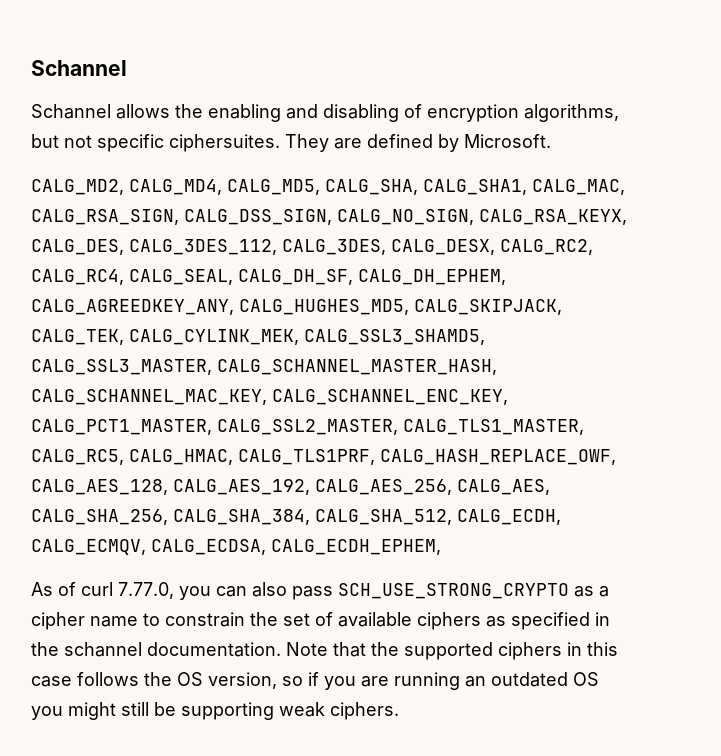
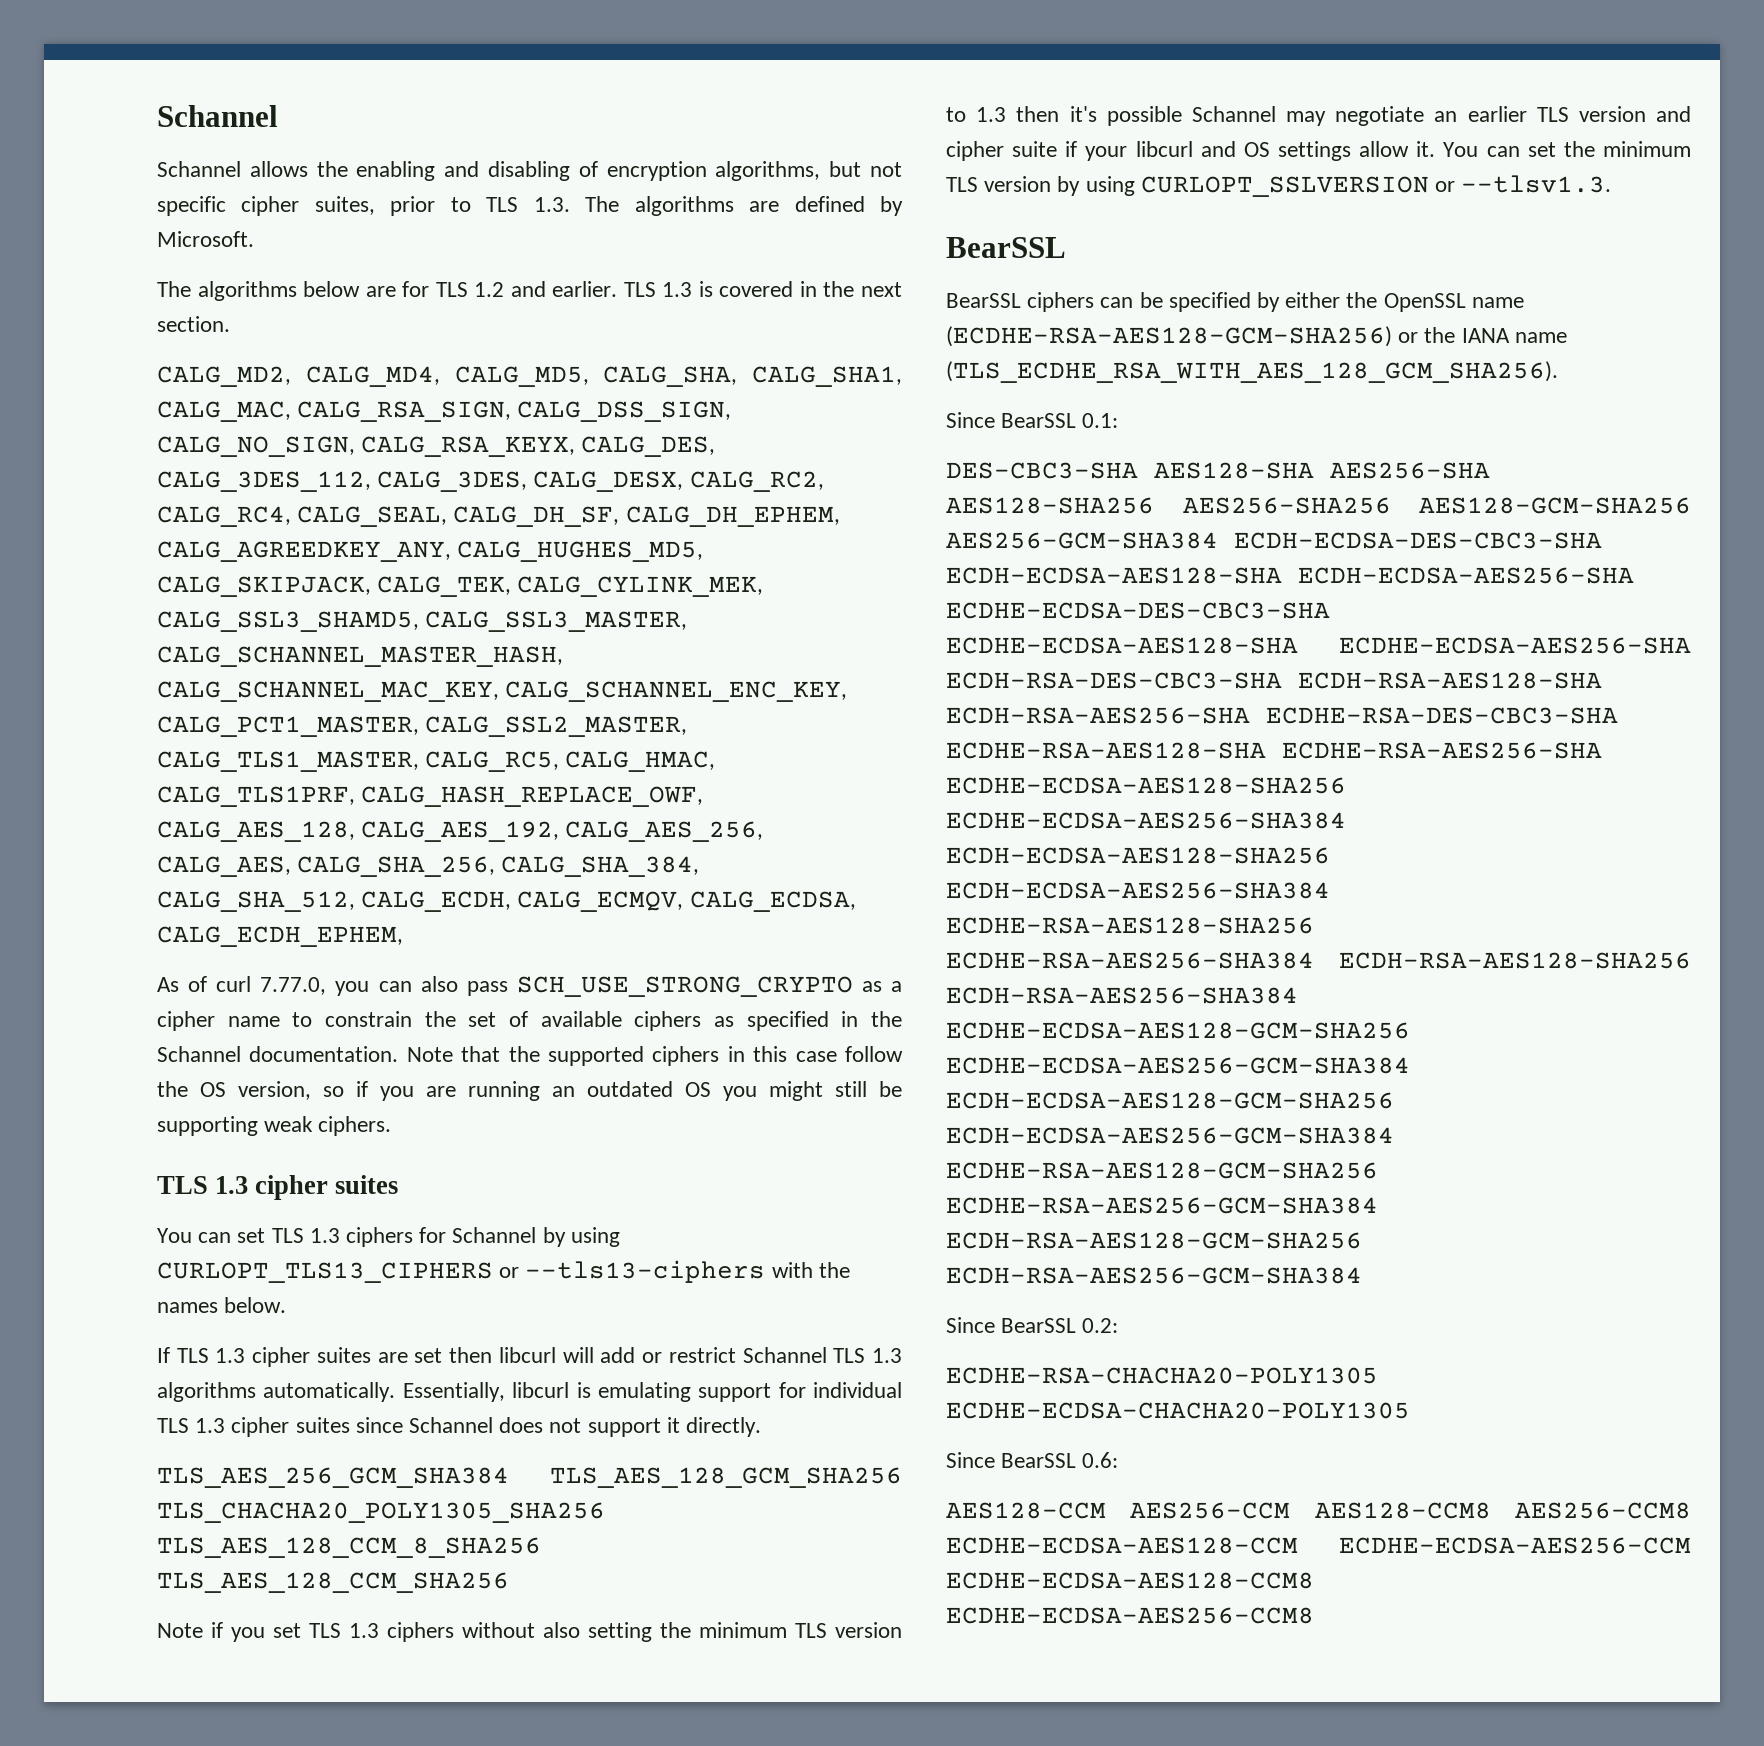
- Schannel allows the enabling and disabling of encryption algorithms, but not specific ciphersuites. They are defined by Microsoft.
+ Schannel allows the enabling and disabling of encryption algorithms, but not specific cipher suites, prior to TLS 1.3. The algorithms are defined by Microsoft.
+ The algorithms below are for TLS 1.2 and earlier. TLS 1.3 is covered in the next section.
- As of curl 7.77.0, you can also pass SCH_USE_STRONG_CRYPTO as a cipher name to constrain the set of available ciphers as specified in the schannel documentation.
+ As of curl 7.77.0, you can also pass SCH_USE_STRONG_CRYPTO as a cipher name to constrain the set of available ciphers as specified in the Schannel documentation.
- Note that the supported ciphers in this case follows the OS version, so if you are running an outdated OS you might still be supporting weak ciphers.
+ Note that the supported ciphers in this case follow the OS version, so if you are running an outdated OS you might still be supporting weak ciphers.
+ TLS 1.3 cipher suites
+ You can set TLS 1.3 ciphers for Schannel by using CURLOPT_TLS13_CIPHERS or --tls13-ciphers with the names below.
+ If TLS 1.3 cipher suites are set then libcurl will add or restrict Schannel TLS 1.3 algorithms automatically. Essentially, libcurl is emulating support for individual TLS 1.3 cipher suites since Schannel does not support it directly.
+ TLS_AES_256_GCM_SHA384 TLS_AES_128_GCM_SHA256 TLS_CHACHA20_POLY1305_SHA256 TLS_AES_128_CCM_8_SHA256 TLS_AES_128_CCM_SHA256
+ Note if you set TLS 1.3 ciphers without also setting the minimum TLS version to 1.3 then it's possible Schannel may negotiate an earlier TLS version and cipher suite if your libcurl and OS settings allow it. You can set the minimum TLS version by using CURLOPT_SSLVERSION or --tlsv1.3.
+ BearSSL
+ BearSSL ciphers can be specified by either the OpenSSL name (ECDHE-RSA-AES128-GCM-SHA256) or the IANA name (TLS_ECDHE_RSA_WITH_AES_128_GCM_SHA256).
+ Since BearSSL 0.1:
+ DES-CBC3-SHA AES128-SHA AES256-SHA AES128-SHA256 AES256-SHA256 AES128-GCM-SHA256 AES256-GCM-SHA384 ECDH-ECDSA-DES-CBC3-SHA ECDH-ECDSA-AES128-SHA ECDH-ECDSA-AES256-SHA ECDHE-ECDSA-DES-CBC3-SHA ECDHE-ECDSA-AES128-SHA ECDHE-ECDSA-AES256-SHA ECDH-RSA-DES-CBC3-SHA ECDH-RSA-AES128-SHA ECDH-RSA-AES256-SHA ECDHE-RSA-DES-CBC3-SHA ECDHE-RSA-AES128-SHA ECDHE-RSA-AES256-SHA ECDHE-ECDSA-AES128-SHA256 ECDHE-ECDSA-AES256-SHA384 ECDH-ECDSA-AES128-SHA256 ECDH-ECDSA-AES256-SHA384 ECDHE-RSA-AES128-SHA256 ECDHE-RSA-AES256-SHA384 ECDH-RSA-AES128-SHA256 ECDH-RSA-AES256-SHA384 ECDHE-ECDSA-AES128-GCM-SHA256 ECDHE-ECDSA-AES256-GCM-SHA384 ECDH-ECDSA-AES128-GCM-SHA256 ECDH-ECDSA-AES256-GCM-SHA384 ECDHE-RSA-AES128-GCM-SHA256 ECDHE-RSA-AES256-GCM-SHA384 ECDH-RSA-AES128-GCM-SHA256 ECDH-RSA-AES256-GCM-SHA384
+ Since BearSSL 0.2:
+ ECDHE-RSA-CHACHA20-POLY1305 ECDHE-ECDSA-CHACHA20-POLY1305
+ Since BearSSL 0.6:
+ AES128-CCM AES256-CCM AES128-CCM8 AES256-CCM8 ECDHE-ECDSA-AES128-CCM ECDHE-ECDSA-AES256-CCM ECDHE-ECDSA-AES128-CCM8 ECDHE-ECDSA-AES256-CCM8

